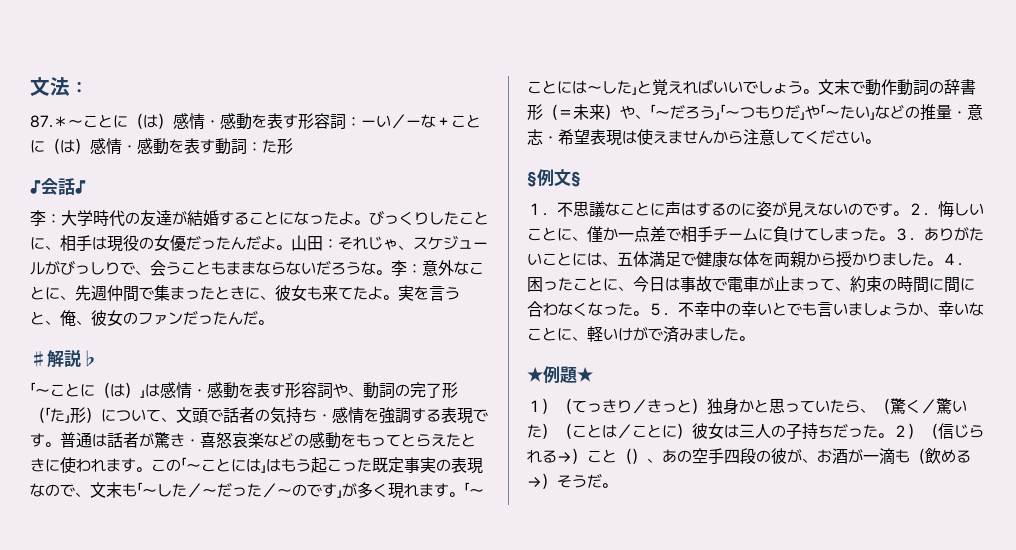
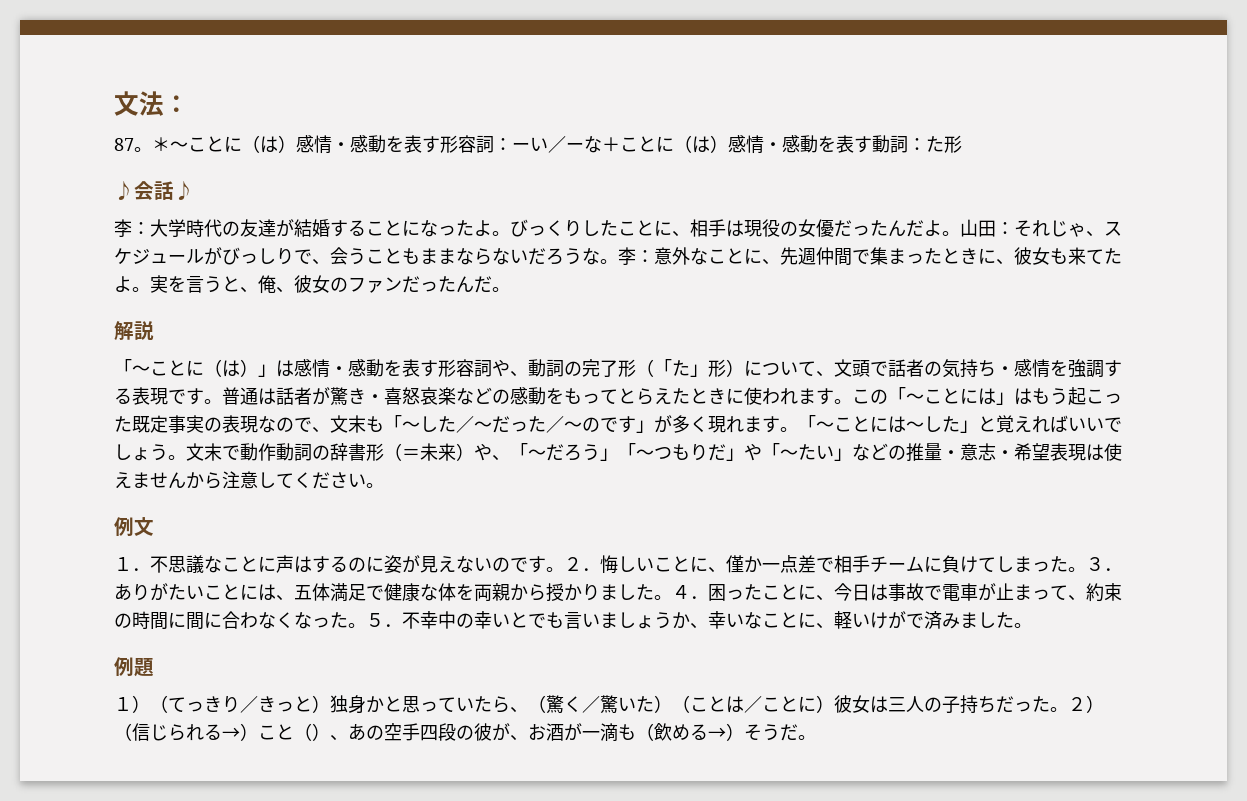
- 87.＊～ことに（は）感情・感動を表す形容詞：ーい／ーな＋ことに（は）感情・感動を表す動詞：た形
+ 87。＊～ことに（は）感情・感動を表す形容詞：ーい／ーな＋ことに（は）感情・感動を表す動詞：た形
- ♯解説♭
+ 解説
- §例文§
+ 例文
- ★例題★
+ 例題

